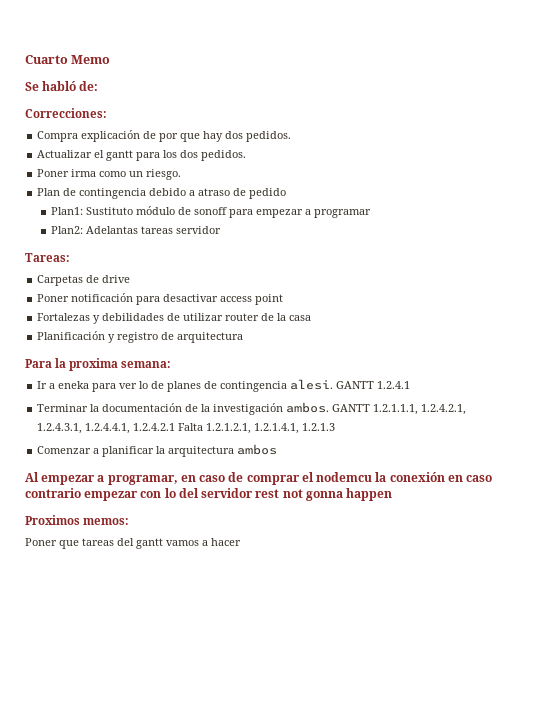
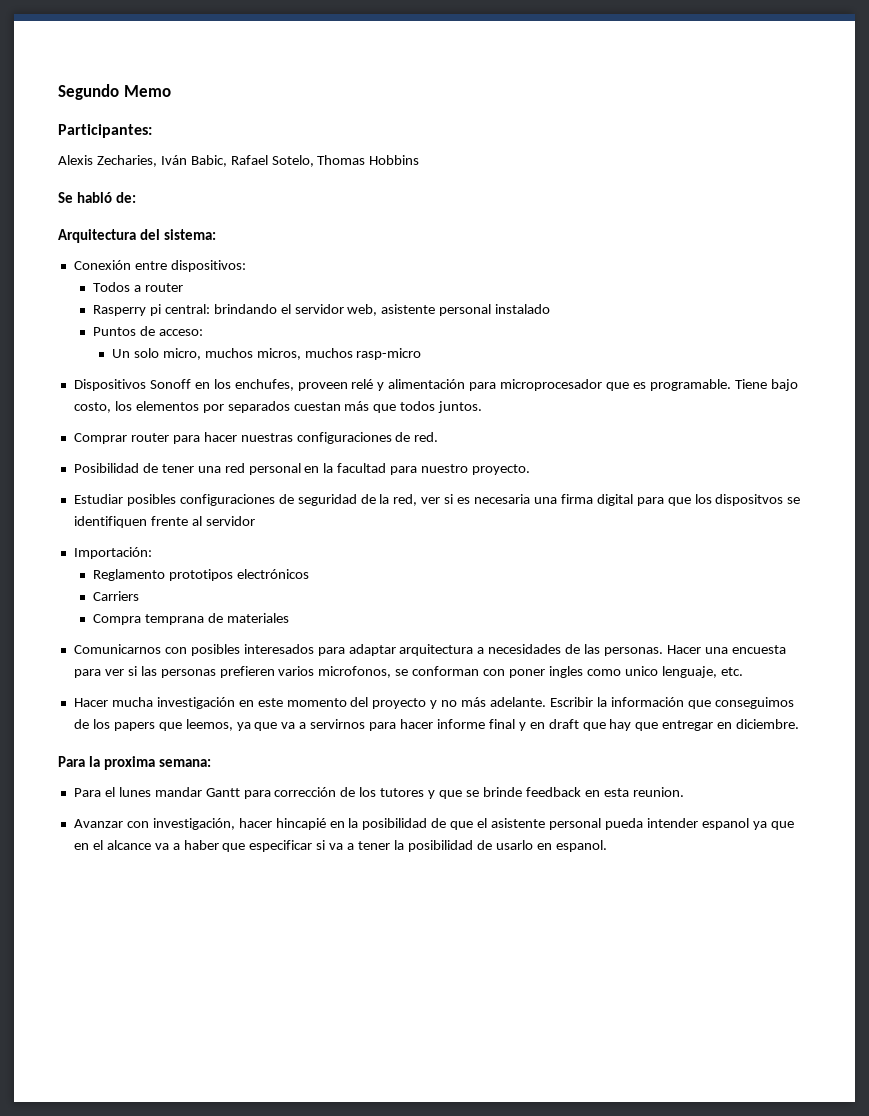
- Cuarto Memo
+ Segundo Memo
+ Participantes:
+ Alexis Zecharies, Iván Babic, Rafael Sotelo, Thomas Hobbins
  Se habló de:
- Correcciones:
- Compra explicación de por que hay dos pedidos.
- Actualizar el gantt para los dos pedidos.
- Poner irma como un riesgo.
- Plan de contingencia debido a atraso de pedido
- Plan1: Sustituto módulo de sonoff para empezar a programar
- Plan2: Adelantas tareas servidor
- Tareas:
- Carpetas de drive
- Poner notificación para desactivar access point
- Fortalezas y debilidades de utilizar router de la casa
- Planificación y registro de arquitectura
+ Arquitectura del sistema:
+ Conexión entre dispositivos:
+ Todos a router
+ Rasperry pi central: brindando el servidor web, asistente personal instalado
+ Puntos de acceso:
+ Un solo micro, muchos micros, muchos rasp-micro
+ Dispositivos Sonoff en los enchufes, proveen relé y alimentación para microprocesador que es programable. Tiene bajo costo, los elementos por separados cuestan más que todos juntos.
+ Comprar router para hacer nuestras configuraciones de red.
+ Posibilidad de tener una red personal en la facultad para nuestro proyecto.
+ Estudiar posibles configuraciones de seguridad de la red, ver si es necesaria una firma digital para que los dispositvos se identifiquen frente al servidor
+ Importación:
+ Reglamento prototipos electrónicos
+ Carriers
+ Compra temprana de materiales
+ Comunicarnos con posibles interesados para adaptar arquitectura a necesidades de las personas. Hacer una encuesta para ver si las personas prefieren varios microfonos, se conforman con poner ingles como unico lenguaje, etc.
+ Hacer mucha investigación en este momento del proyecto y no más adelante. Escribir la información que conseguimos de los papers que leemos, ya que va a servirnos para hacer informe final y en draft que hay que entregar en diciembre.
  Para la proxima semana:
- Ir a eneka para ver lo de planes de contingencia alesi. GANTT 1.2.4.1
- Terminar la documentación de la investigación ambos. GANTT 1.2.1.1.1, 1.2.4.2.1, 1.2.4.3.1, 1.2.4.4.1, 1.2.4.2.1 Falta 1.2.1.2.1, 1.2.1.4.1, 1.2.1.3
- Comenzar a planificar la arquitectura ambos
- Al empezar a programar, en caso de comprar el nodemcu la conexión en caso contrario empezar con lo del servidor rest not gonna happen
- Proximos memos:
- Poner que tareas del gantt vamos a hacer
+ Para el lunes mandar Gantt para corrección de los tutores y que se brinde feedback en esta reunion.
+ Avanzar con investigación, hacer hincapié en la posibilidad de que el asistente personal pueda intender espanol ya que en el alcance va a haber que especificar si va a tener la posibilidad de usarlo en espanol.

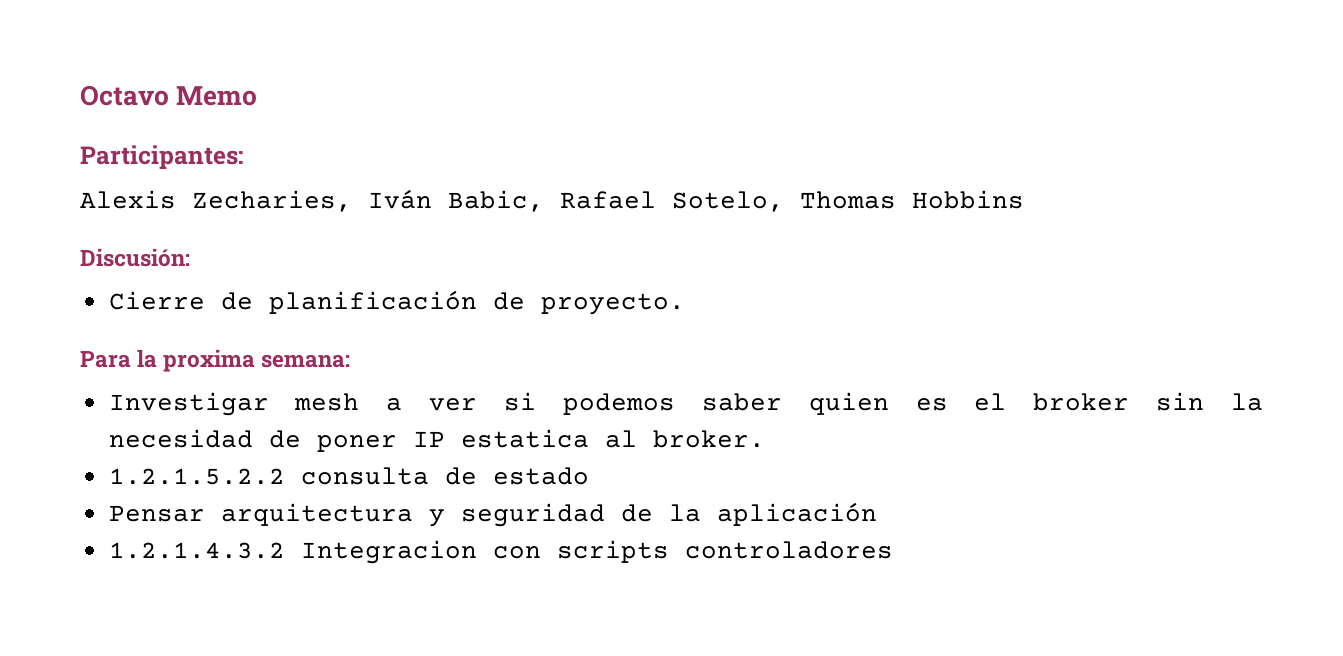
- Segundo Memo
+ Octavo Memo
- Se habló de:
- Arquitectura del sistema:
- Conexión entre dispositivos:
- Todos a router
- Rasperry pi central: brindando el servidor web, asistente personal instalado
- Puntos de acceso:
- Un solo micro, muchos micros, muchos rasp-micro
- Dispositivos Sonoff en los enchufes, proveen relé y alimentación para microprocesador que es programable. Tiene bajo costo, los elementos por separados cuestan más que todos juntos.
- Comprar router para hacer nuestras configuraciones de red.
- Posibilidad de tener una red personal en la facultad para nuestro proyecto.
- Estudiar posibles configuraciones de seguridad de la red, ver si es necesaria una firma digital para que los dispositvos se identifiquen frente al servidor
- Importación:
- Reglamento prototipos electrónicos
- Carriers
- Compra temprana de materiales
- Comunicarnos con posibles interesados para adaptar arquitectura a necesidades de las personas. Hacer una encuesta para ver si las personas prefieren varios microfonos, se conforman con poner ingles como unico lenguaje, etc.
- Hacer mucha investigación en este momento del proyecto y no más adelante. Escribir la información que conseguimos de los papers que leemos, ya que va a servirnos para hacer informe final y en draft que hay que entregar en diciembre.
+ Discusión:
+ Cierre de planificación de proyecto.
  Para la proxima semana:
- Para el lunes mandar Gantt para corrección de los tutores y que se brinde feedback en esta reunion.
- Avanzar con investigación, hacer hincapié en la posibilidad de que el asistente personal pueda intender espanol ya que en el alcance va a haber que especificar si va a tener la posibilidad de usarlo en espanol.
+ Investigar mesh a ver si podemos saber quien es el broker sin la necesidad de poner IP estatica al broker.
+ 1.2.1.5.2.2 consulta de estado
+ Pensar arquitectura y seguridad de la aplicación
+ 1.2.1.4.3.2 Integracion con scripts controladores

